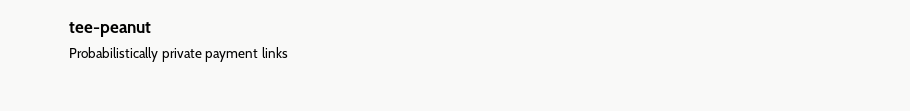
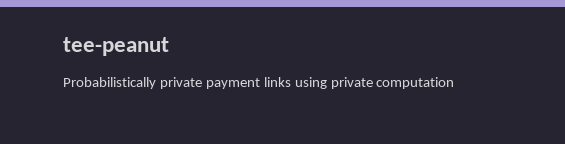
- Probabilistically private payment links
+ Probabilistically private payment links using private computation

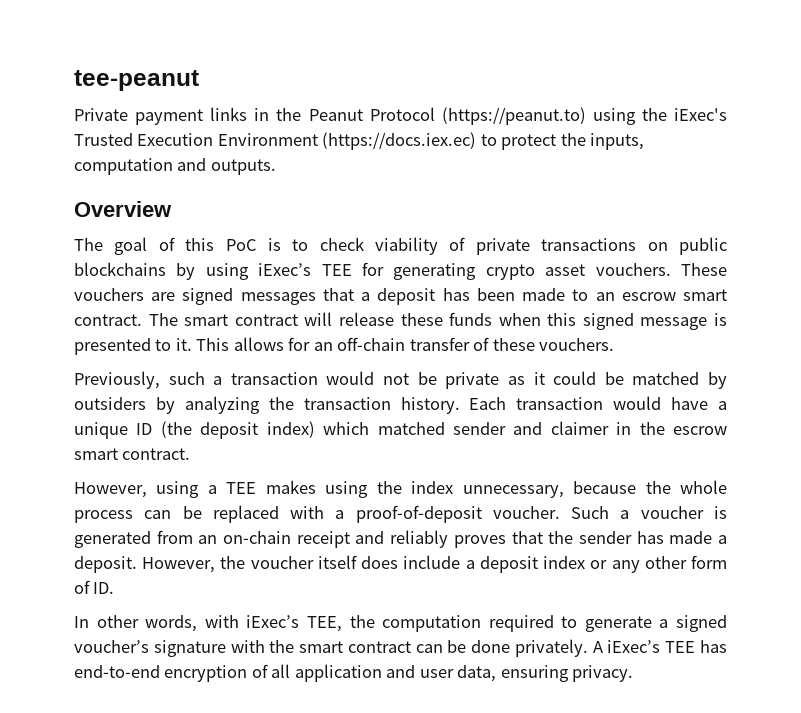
- Probabilistically private payment links using private computation
+ Private payment links in the Peanut Protocol (https://peanut.to) using the iExec's Trusted Execution Environment (https://docs.iex.ec) to protect the inputs, computation and outputs.
+ Overview
+ The goal of this PoC is to check viability of private transactions on public blockchains by using iExec’s TEE for generating crypto asset vouchers. These vouchers are signed messages that a deposit has been made to an escrow smart contract. The smart contract will release these funds when this signed message is presented to it. This allows for an off-chain transfer of these vouchers.
+ Previously, such a transaction would not be private as it could be matched by outsiders by analyzing the transaction history. Each transaction would have a unique ID (the deposit index) which matched sender and claimer in the escrow smart contract.
+ However, using a TEE makes using the index unnecessary, because the whole process can be replaced with a proof-of-deposit voucher. Such a voucher is generated from an on-chain receipt and reliably proves that the sender has made a deposit. However, the voucher itself does include a deposit index or any other form of ID.
+ In other words, with iExec’s TEE, the computation required to generate a signed voucher’s signature with the smart contract can be done privately. A iExec’s TEE has end-to-end encryption of all application and user data, ensuring privacy.

